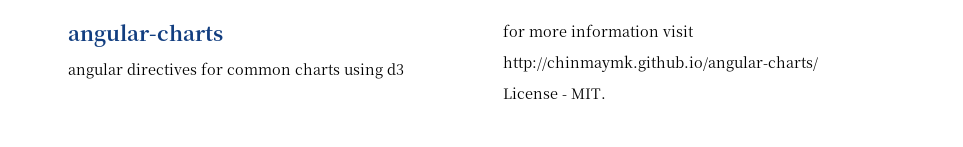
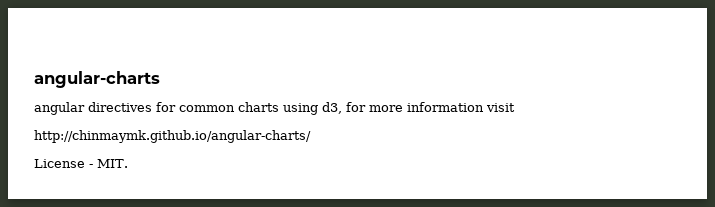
- angular directives for common charts using d3
- for more information visit
+ angular directives for common charts using d3, for more information visit

